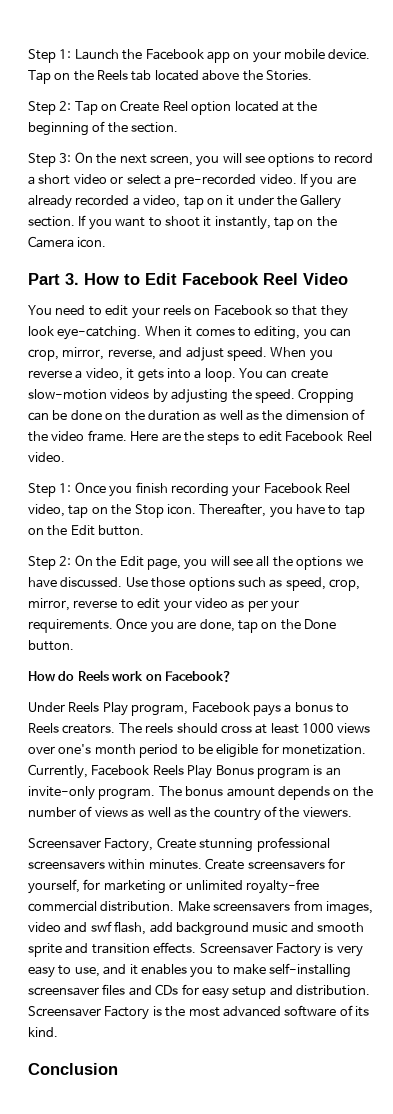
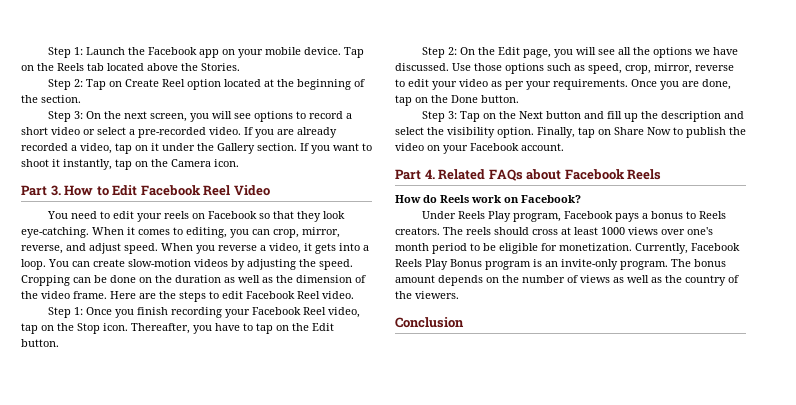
+ Step 3: Tap on the Next button and fill up the description and select the visibility option. Finally, tap on Share Now to publish the video on your Facebook account.
+ Part 4. Related FAQs about Facebook Reels
- Screensaver Factory, Create stunning professional screensavers within minutes. Create screensavers for yourself, for marketing or unlimited royalty-free commercial distribution. Make screensavers from images, video and swf flash, add background music and smooth sprite and transition effects. Screensaver Factory is very easy to use, and it enables you to make self-installing screensaver files and CDs for easy setup and distribution. Screensaver Factory is the most advanced software of its kind.

